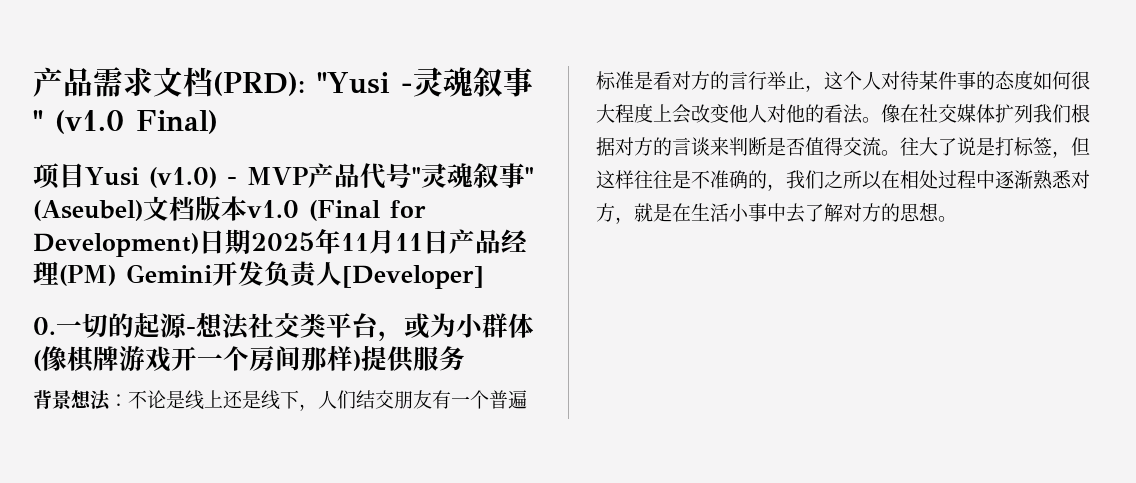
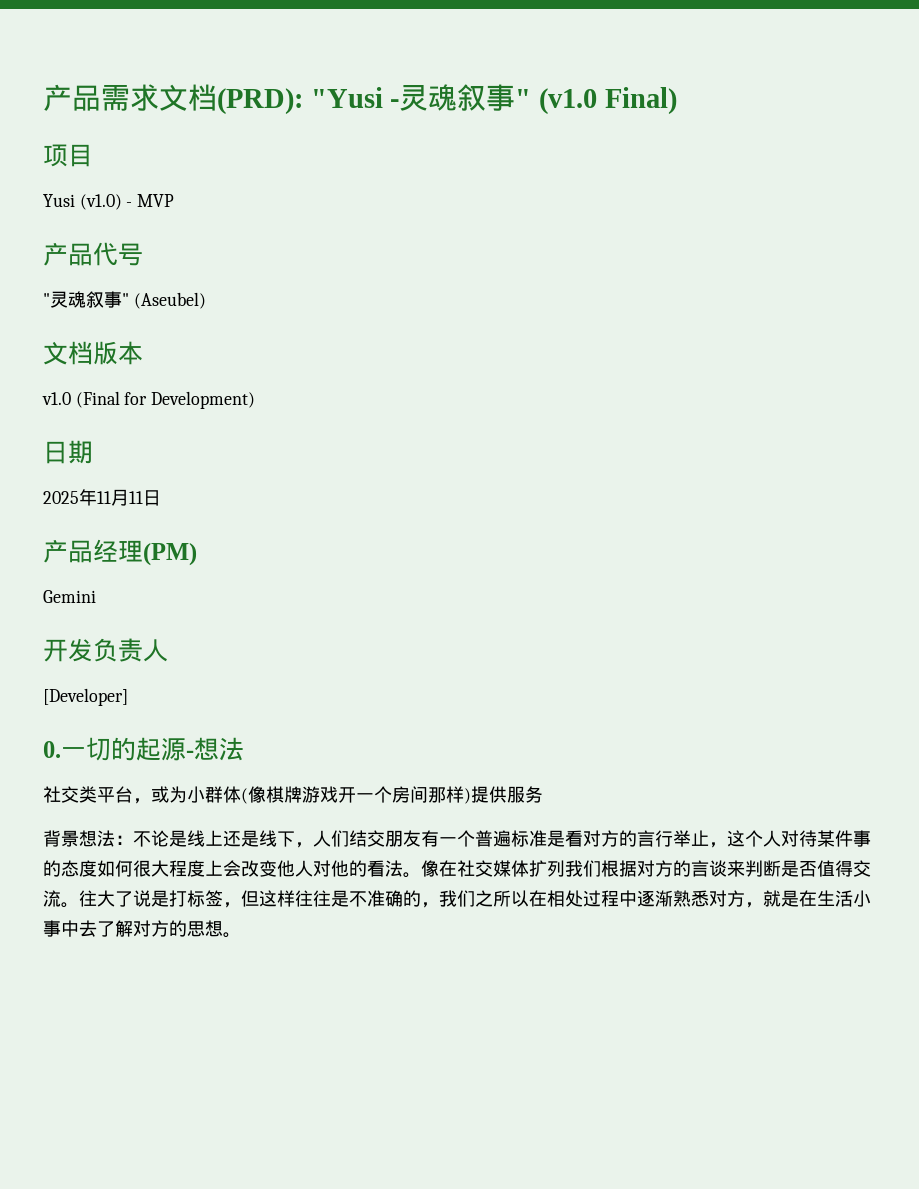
- 项目Yusi (v1.0) - MVP产品代号"灵魂叙事" (Aseubel)文档版本v1.0 (Final for Development)日期2025年11月11日产品经理(PM) Gemini开发负责人[Developer]
+ 项目
+ Yusi (v1.0) - MVP
+ 产品代号
+ "灵魂叙事" (Aseubel)
+ 文档版本
+ v1.0 (Final for Development)
+ 日期
+ 2025年11月11日
+ 产品经理(PM)
+ Gemini
+ 开发负责人
+ [Developer]
- 0.一切的起源-想法社交类平台，或为小群体(像棋牌游戏开一个房间那样)提供服务
+ 0.一切的起源-想法
+ 社交类平台，或为小群体(像棋牌游戏开一个房间那样)提供服务

